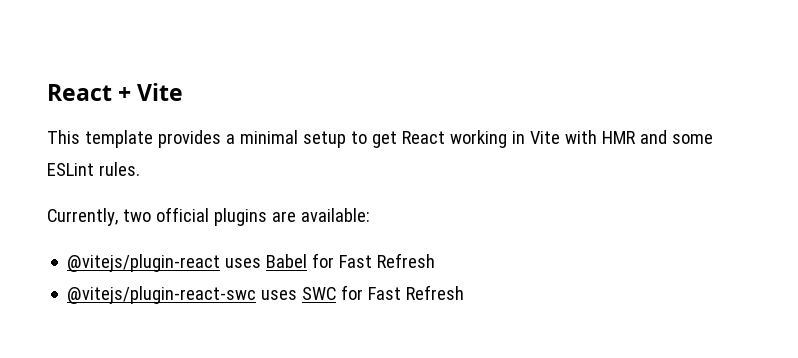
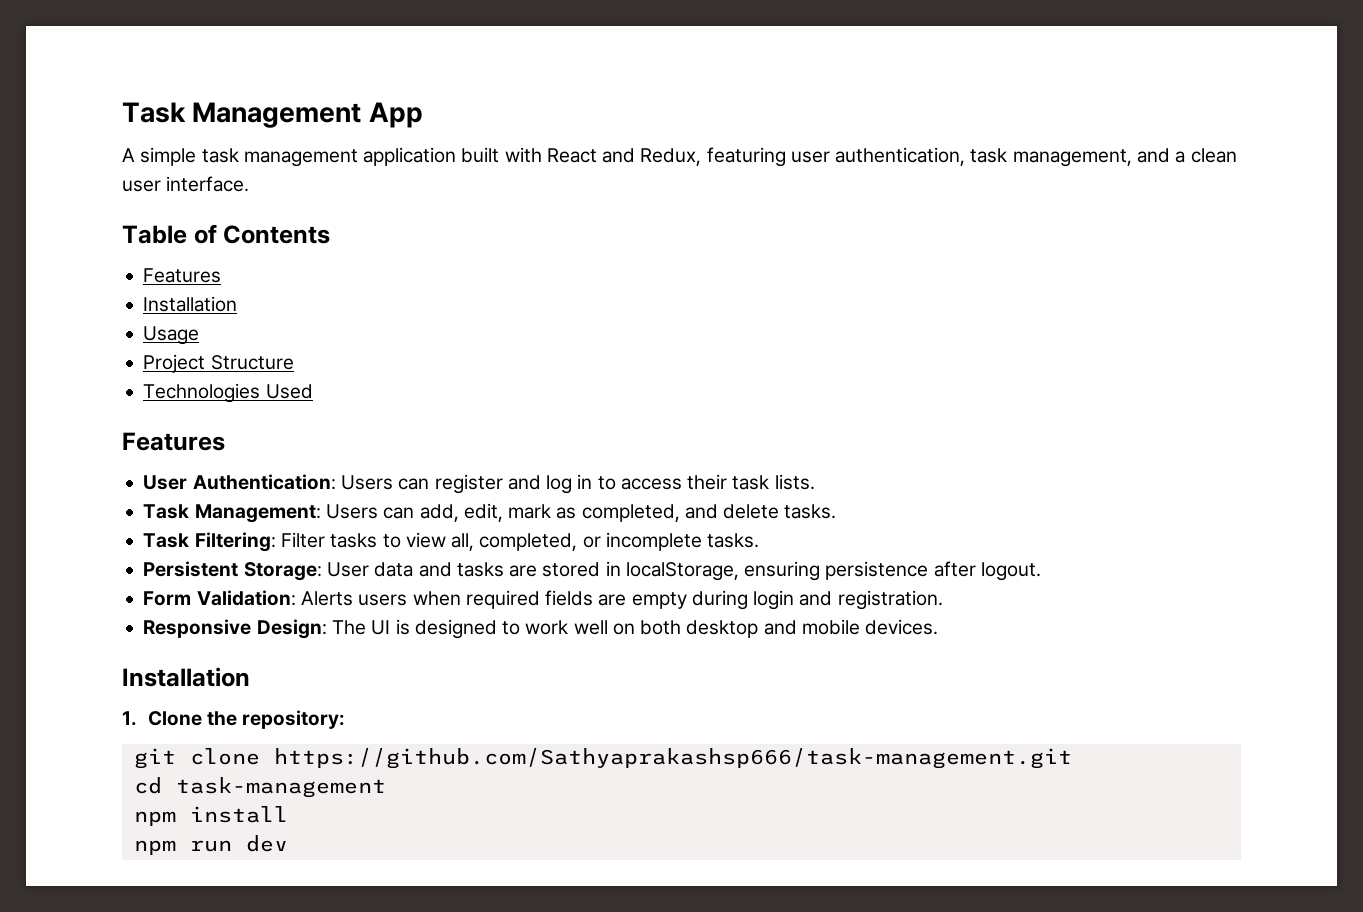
- React + Vite
- This template provides a minimal setup to get React working in Vite with HMR and some ESLint rules.
- Currently, two official plugins are available:
- @vitejs/plugin-react uses Babel for Fast Refresh
- @vitejs/plugin-react-swc uses SWC for Fast Refresh
+ Task Management App
+ A simple task management application built with React and Redux, featuring user authentication, task management, and a clean user interface.
+ Table of Contents
+ Features
+ Installation
+ Usage
+ Project Structure
+ Technologies Used
+ Features
+ User Authentication: Users can register and log in to access their task lists.
+ Task Management: Users can add, edit, mark as completed, and delete tasks.
+ Task Filtering: Filter tasks to view all, completed, or incomplete tasks.
+ Persistent Storage: User data and tasks are stored in localStorage, ensuring persistence after logout.
+ Form Validation: Alerts users when required fields are empty during login and registration.
+ Responsive Design: The UI is designed to work well on both desktop and mobile devices.
+ Installation
+ 1. Clone the repository:
+ git clone https://github.com/Sathyaprakashsp666/task-management.git
+ cd task-management
+ npm install
+ npm run dev

